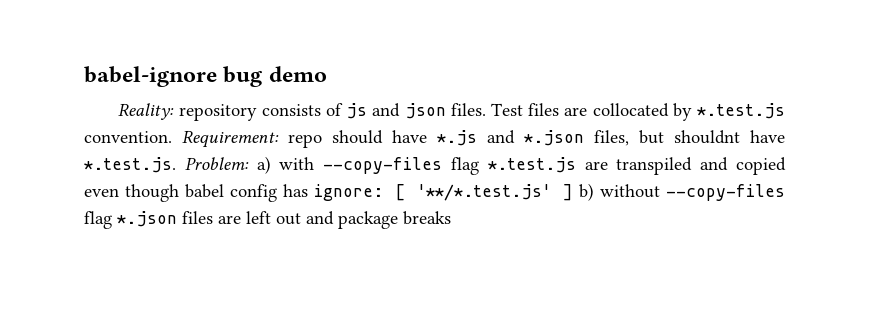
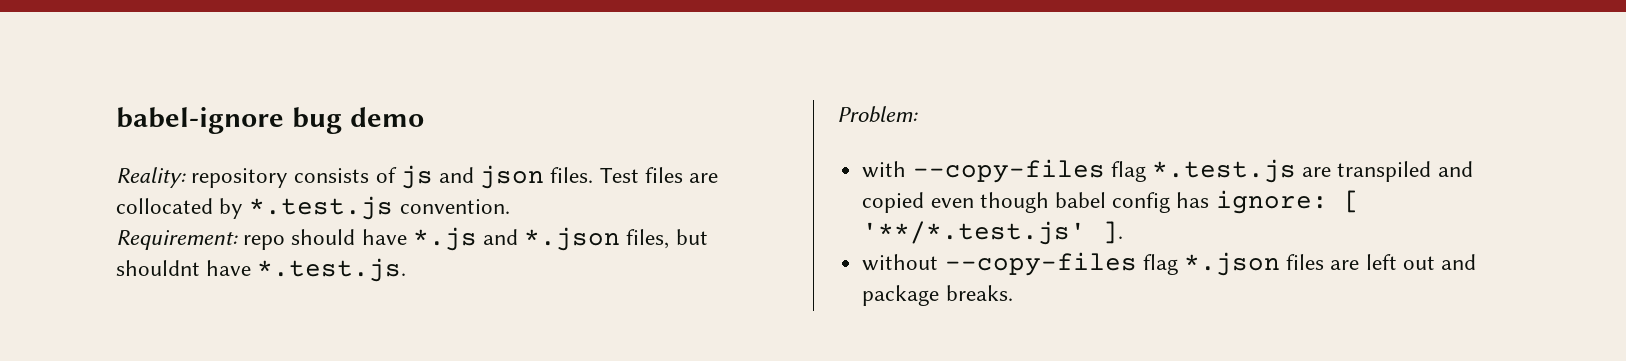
- Test files are collocated by *.test.js convention. Requirement: repo should have *.js and *.json files, but shouldnt have *.test.js. Problem: a) with --copy-files flag *.test.js are transpiled and copied even though babel config has ignore: [ '**/*.test.js' ] b) without --copy-files flag *.json files are left out and package breaks
+ Test files are collocated by *.test.js convention.
+ Requirement: repo should have *.js and *.json files, but shouldnt have *.test.js.
+ Problem:
+ with --copy-files flag *.test.js are transpiled and copied even though babel config has ignore: [ '**/*.test.js' ].
+ without --copy-files flag *.json files are left out and package breaks.

